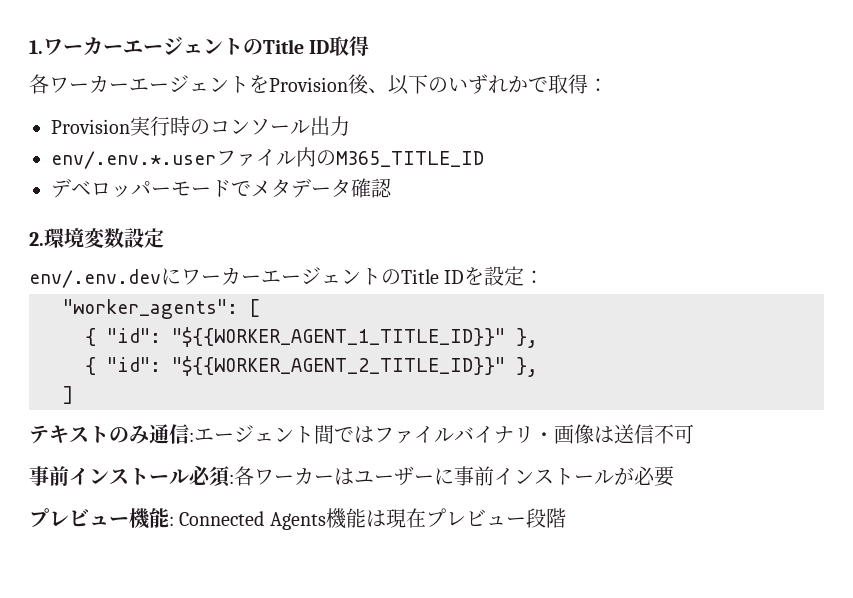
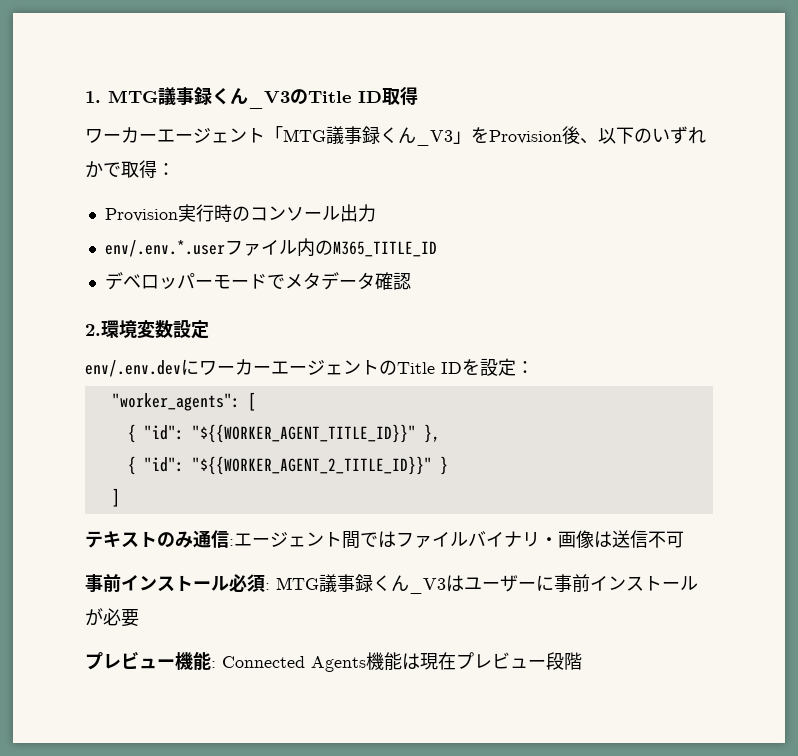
- 1.ワーカーエージェントのTitle ID取得
- 各ワーカーエージェントをProvision後、以下のいずれかで取得：
+ 1. MTG議事録くん_V3のTitle ID取得
+ ワーカーエージェント「MTG議事録くん_V3」をProvision後、以下のいずれかで取得：
- { "id": "${{WORKER_AGENT_1_TITLE_ID}}" },
+ { "id": "${{WORKER_AGENT_TITLE_ID}}" },
- { "id": "${{WORKER_AGENT_2_TITLE_ID}}" },
+ { "id": "${{WORKER_AGENT_2_TITLE_ID}}" }
- 事前インストール必須:各ワーカーはユーザーに事前インストールが必要
+ 事前インストール必須: MTG議事録くん_V3はユーザーに事前インストールが必要

